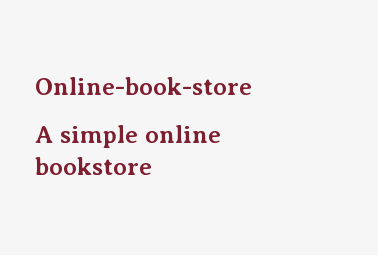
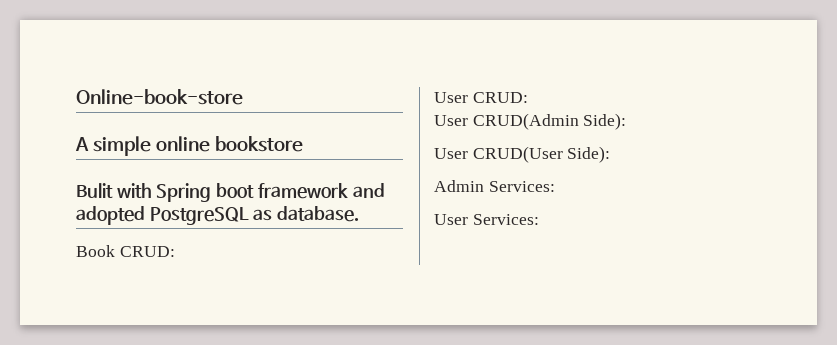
+ Bulit with Spring boot framework and adopted PostgreSQL as database.
+ Book CRUD:
+ User CRUD:
+ User CRUD(Admin Side):
+ User CRUD(User Side):
+ Admin Services:
+ User Services:

